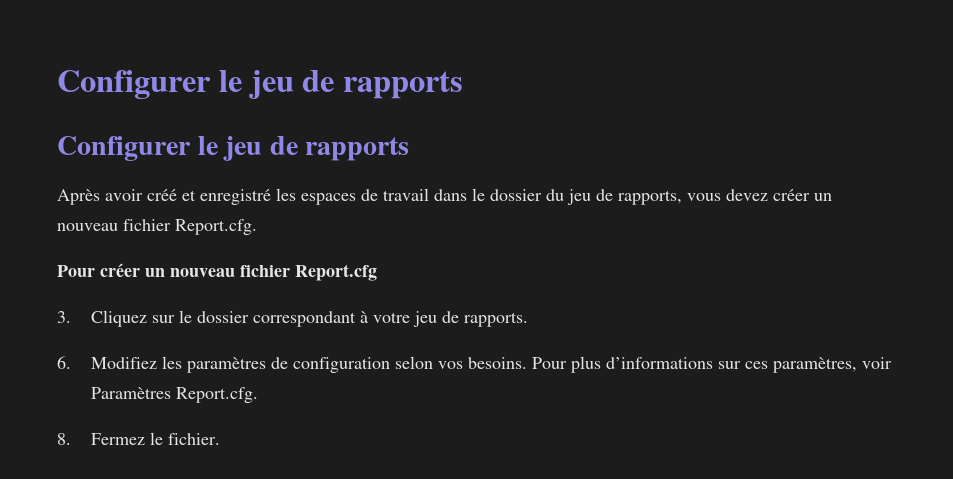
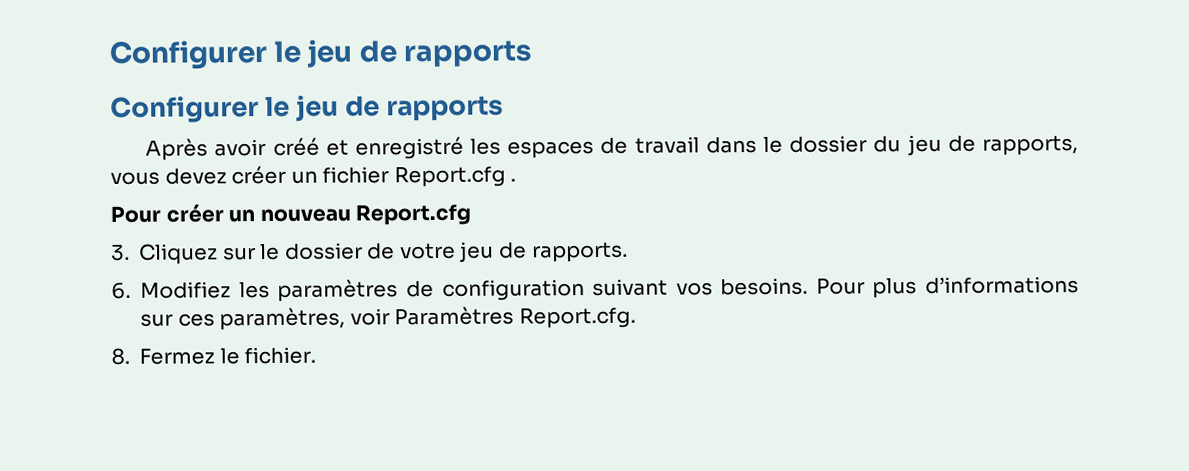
- Après avoir créé et enregistré les espaces de travail dans le dossier du jeu de rapports, vous devez créer un nouveau fichier Report.cfg.
+ Après avoir créé et enregistré les espaces de travail dans le dossier du jeu de rapports, vous devez créer un fichier Report.cfg .
- Pour créer un nouveau fichier Report.cfg
+ Pour créer un nouveau Report.cfg
- 3. Cliquez sur le dossier correspondant à votre jeu de rapports.
+ 3. Cliquez sur le dossier de votre jeu de rapports.
- 6. Modifiez les paramètres de configuration selon vos besoins.
+ 6. Modifiez les paramètres de configuration suivant vos besoins.

